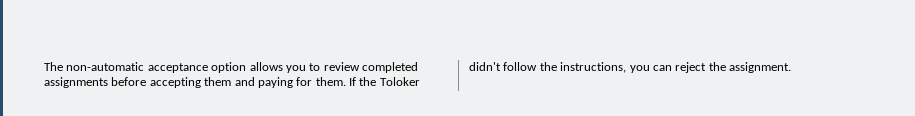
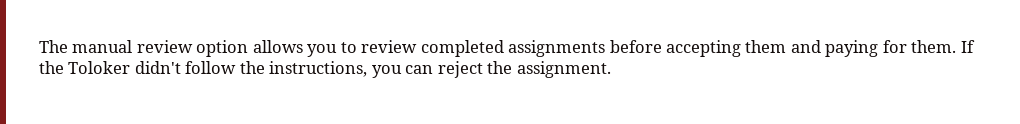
- The non-automatic acceptance option allows you to review completed assignments before accepting them and paying for them.
+ The manual review option allows you to review completed assignments before accepting them and paying for them.

